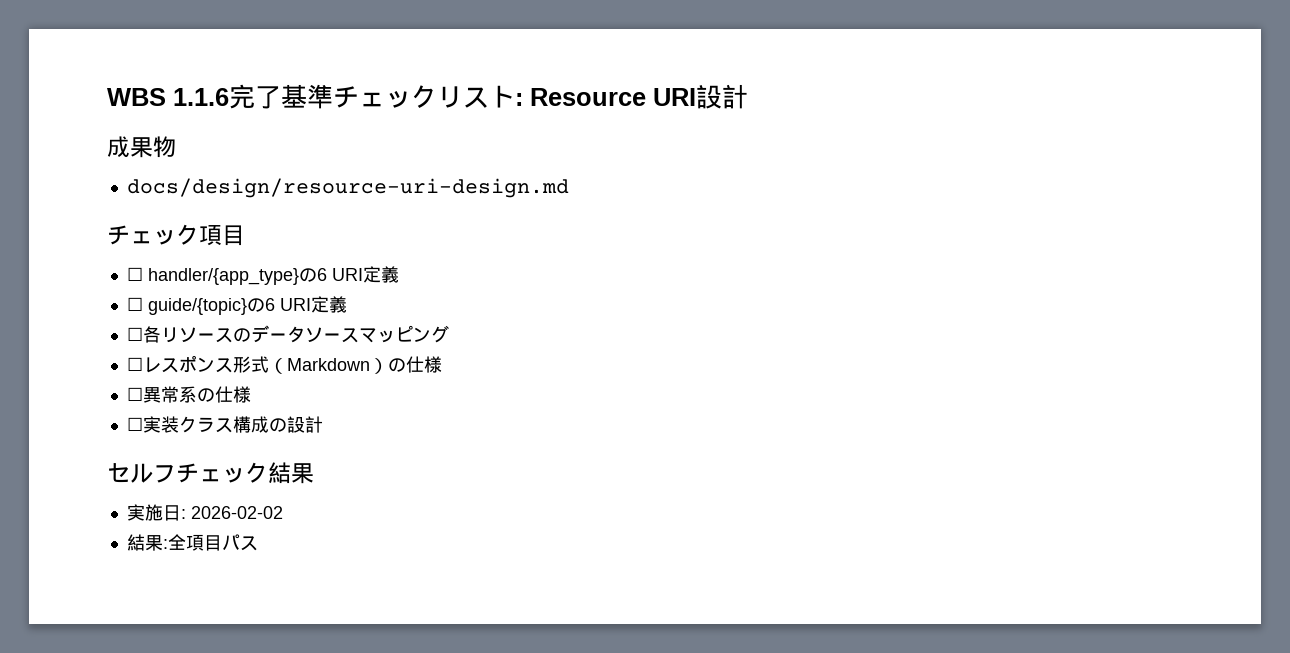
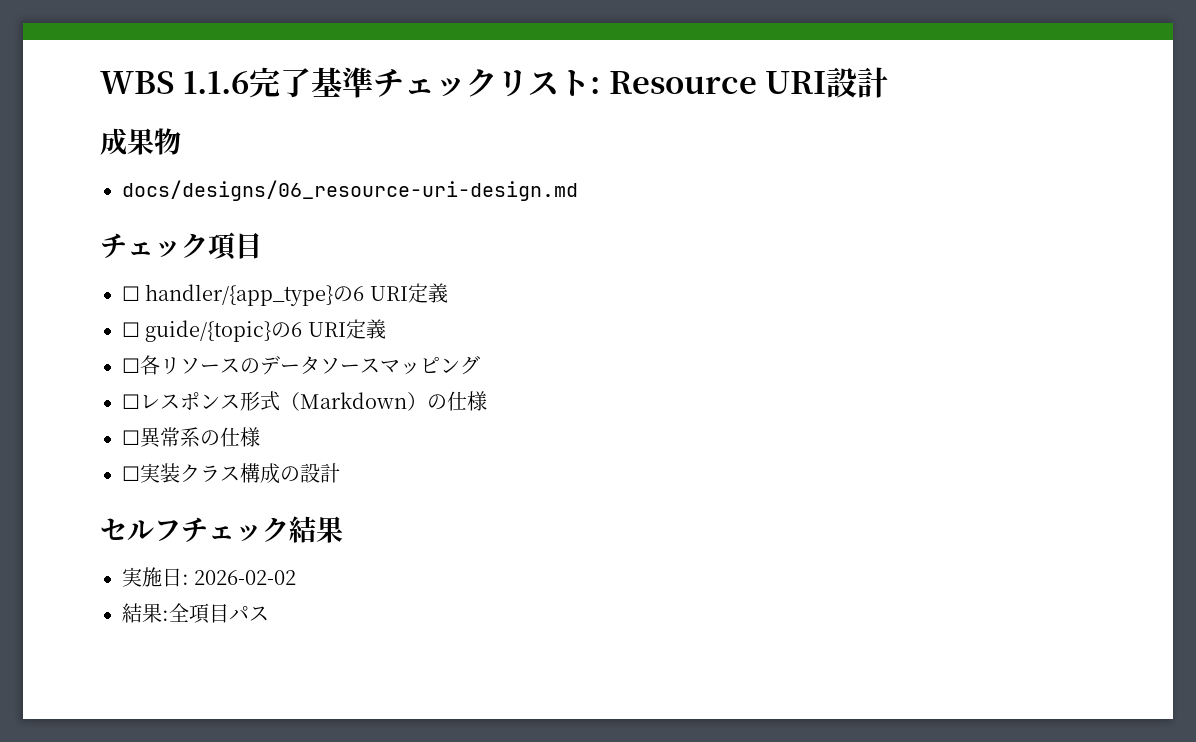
- docs/design/resource-uri-design.md
+ docs/designs/06_resource-uri-design.md

